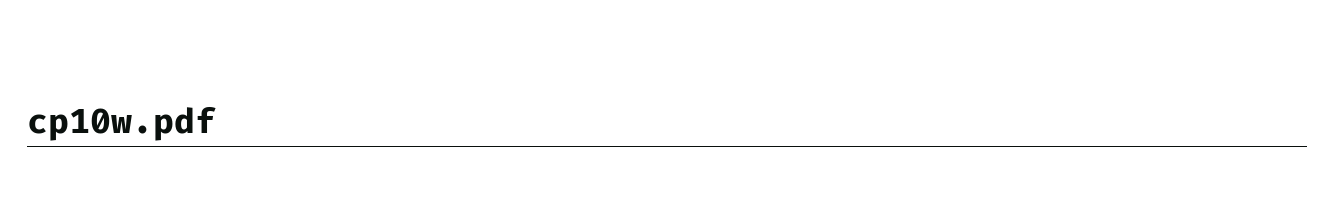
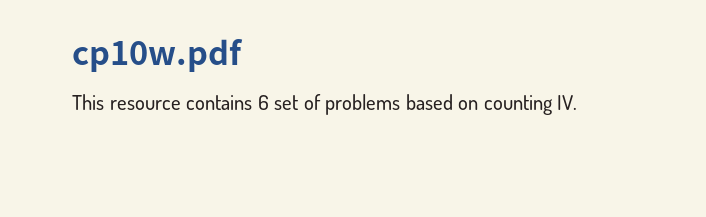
+ This resource contains 6 set of problems based on counting IV.

